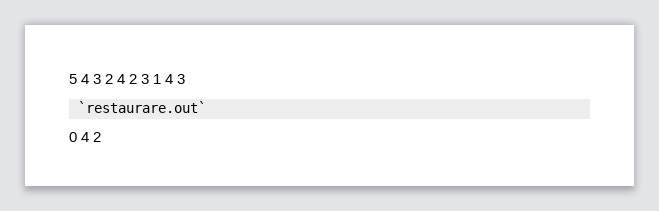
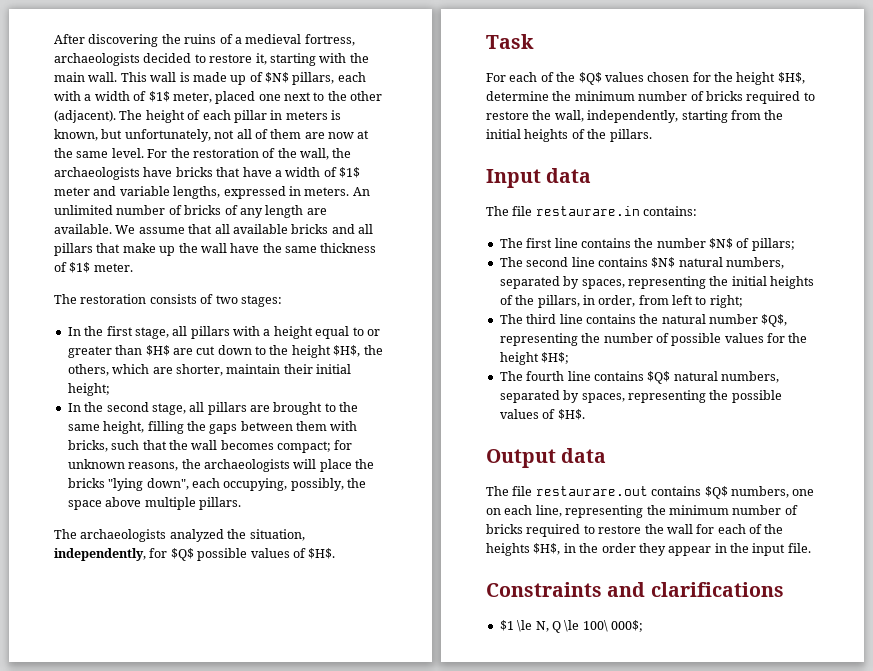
- 5 4 3 2 4 2 3 1 4 3
- `restaurare.out`
- 0 4 2
+ After discovering the ruins of a medieval fortress, archaeologists decided to restore it, starting with the main wall. This wall is made up of $N$ pillars, each with a width of $1$ meter, placed one next to the other (adjacent). The height of each pillar in meters is known, but unfortunately, not all of them are now at the same level. For the restoration of the wall, the archaeologists have bricks that have a width of $1$ meter and variable lengths, expressed in meters. An unlimited number of bricks of any length are available. We assume that all available bricks and all pillars that make up the wall have the same thickness of $1$ meter.
+ The restoration consists of two stages:
+ In the first stage, all pillars with a height equal to or greater than $H$ are cut down to the height $H$, the others, which are shorter, maintain their initial height;
+ In the second stage, all pillars are brought to the same height, filling the gaps between them with bricks, such that the wall becomes compact; for unknown reasons, the archaeologists will place the bricks "lying down", each occupying, possibly, the space above multiple pillars.
+ The archaeologists analyzed the situation, independently, for $Q$ possible values of $H$.
+ Task
+ For each of the $Q$ values chosen for the height $H$, determine the minimum number of bricks required to restore the wall, independently, starting from the initial heights of the pillars.
+ Input data
+ The file restaurare.in contains:
+ The first line contains the number $N$ of pillars;
+ The second line contains $N$ natural numbers, separated by spaces, representing the initial heights of the pillars, in order, from left to right;
+ The third line contains the natural number $Q$, representing the number of possible values for the height $H$;
+ The fourth line contains $Q$ natural numbers, separated by spaces, representing the possible values of $H$.
+ Output data
+ The file restaurare.out contains $Q$ numbers, one on each line, representing the minimum number of bricks required to restore the wall for each of the heights $H$, in the order they appear in the input file.
+ Constraints and clarifications
+ $1 \le N, Q \le 100\ 000$;

